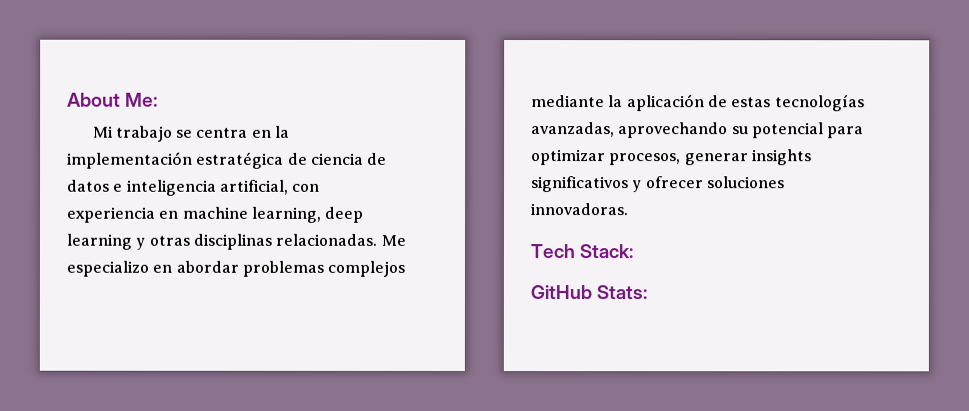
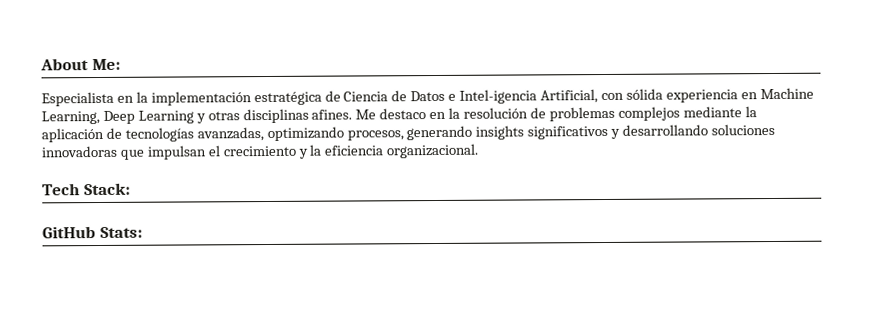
- Mi trabajo se centra en la implementación estratégica de ciencia de datos e inteligencia artificial, con experiencia en machine learning, deep learning y otras disciplinas relacionadas. Me especializo en abordar problemas complejos mediante la aplicación de estas tecnologías avanzadas, aprovechando su potencial para optimizar procesos, generar insights significativos y ofrecer soluciones innovadoras.
+ Especialista en la implementación estratégica de Ciencia de Datos e Intel-igencia Artificial, con sólida experiencia en Machine Learning, Deep Learning y otras disciplinas afines. Me destaco en la resolución de problemas complejos mediante la aplicación de tecnologías avanzadas, optimizando procesos, generando insights significativos y desarrollando soluciones innovadoras que impulsan el crecimiento y la eficiencia organizacional.

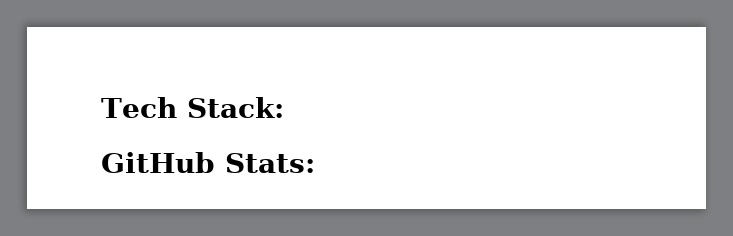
- About Me:
- Especialista en la implementación estratégica de Ciencia de Datos e Intel-igencia Artificial, con sólida experiencia en Machine Learning, Deep Learning y otras disciplinas afines. Me destaco en la resolución de problemas complejos mediante la aplicación de tecnologías avanzadas, optimizando procesos, generando insights significativos y desarrollando soluciones innovadoras que impulsan el crecimiento y la eficiencia organizacional.

